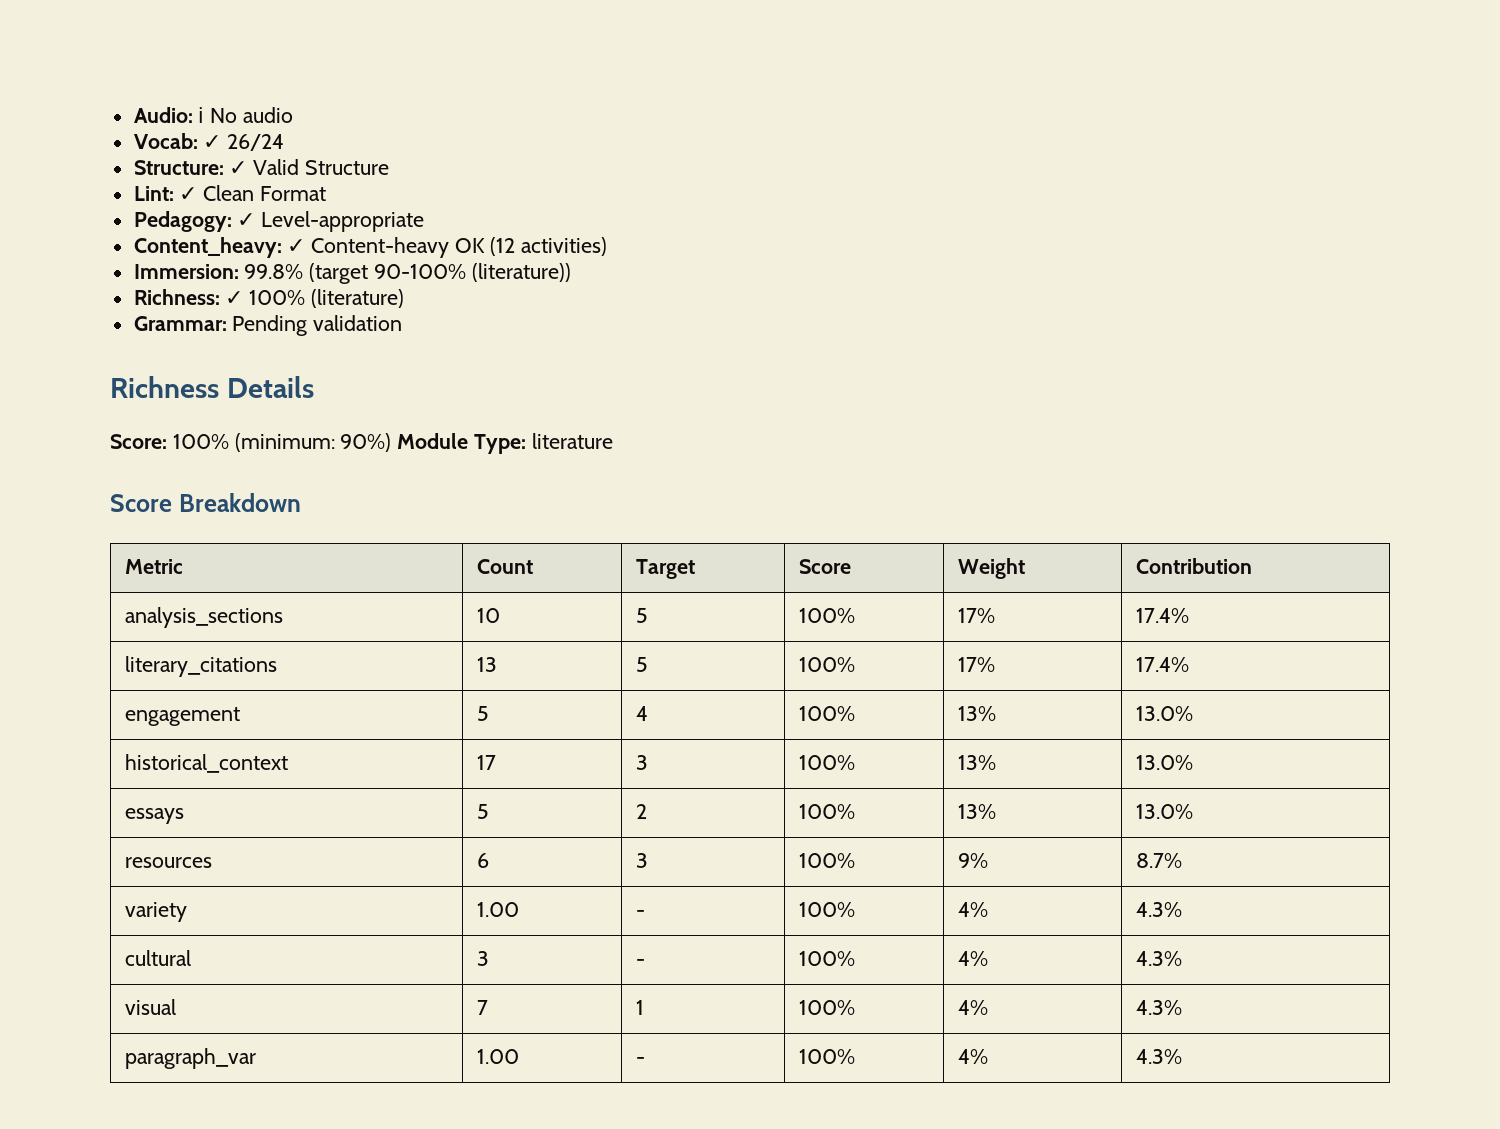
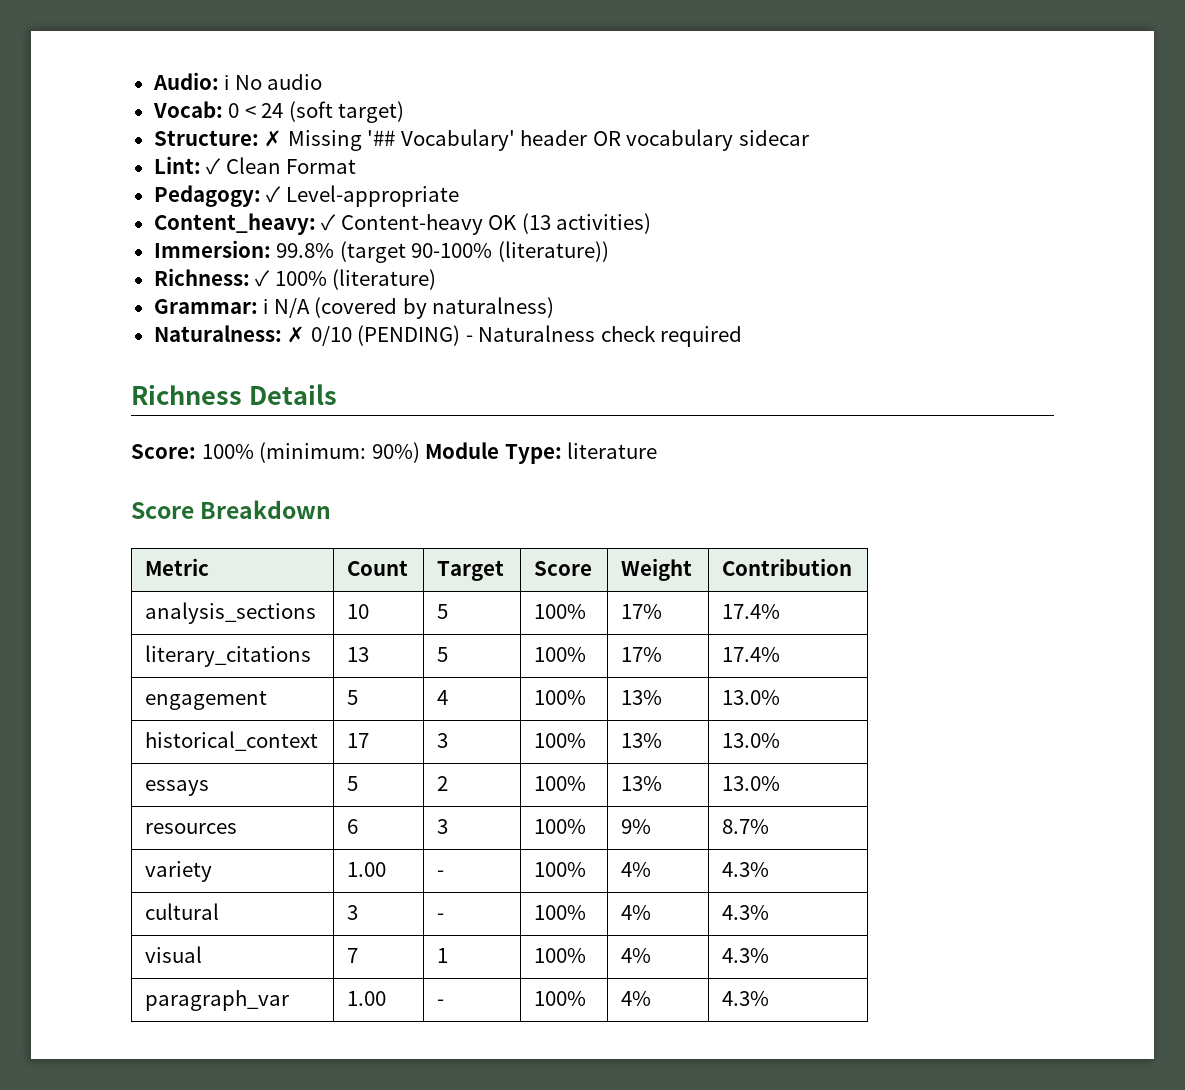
- Vocab: ✓ 26/24
- Structure: ✓ Valid Structure
+ Vocab: 0 < 24 (soft target)
+ Structure: ✗ Missing '## Vocabulary' header OR vocabulary sidecar
- Content_heavy: ✓ Content-heavy OK (12 activities)
+ Content_heavy: ✓ Content-heavy OK (13 activities)
- Grammar: Pending validation
+ Grammar: ℹ N/A (covered by naturalness)
+ Naturalness: ✗ 0/10 (PENDING) - Naturalness check required

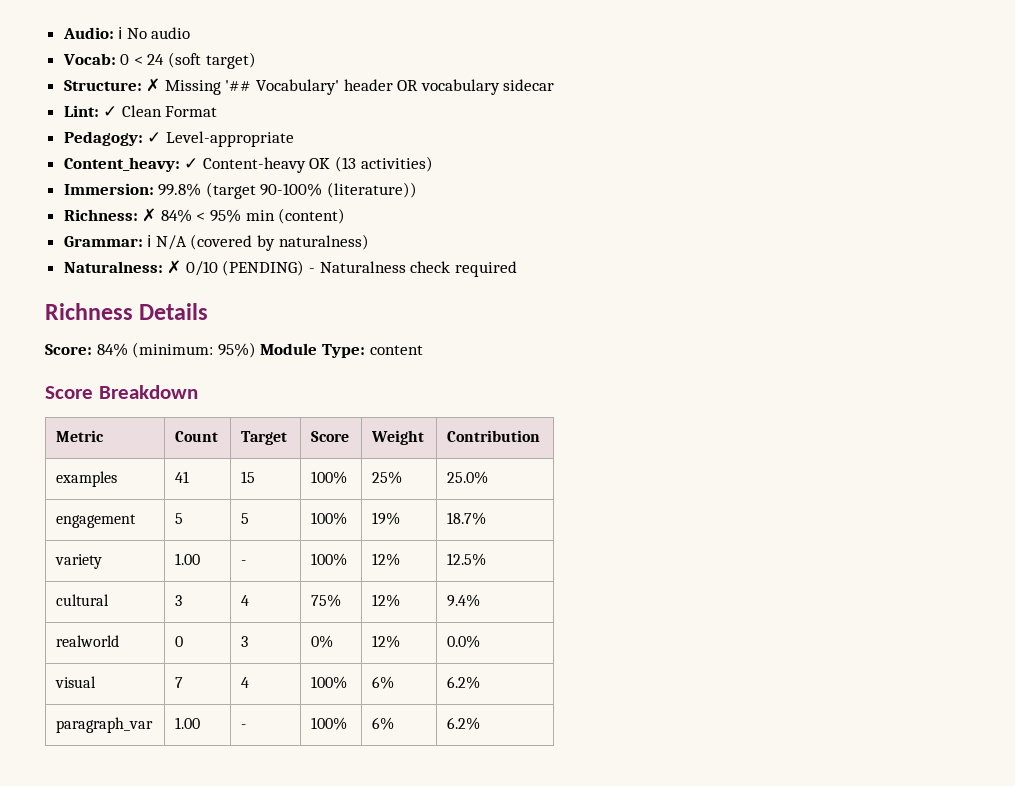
- Richness: ✓ 100% (literature)
+ Richness: ✗ 84% < 95% min (content)
- Score: 100% (minimum: 90%) Module Type: literature
+ Score: 84% (minimum: 95%) Module Type: content
- analysis_sections | 10 | 5 | 100% | 17% | 17.4%
- literary_citations | 13 | 5 | 100% | 17% | 17.4%
- engagement | 5 | 4 | 100% | 13% | 13.0%
- historical_context | 17 | 3 | 100% | 13% | 13.0%
- essays | 5 | 2 | 100% | 13% | 13.0%
- resources | 6 | 3 | 100% | 9% | 8.7%
+ examples | 41 | 15 | 100% | 25% | 25.0%
+ engagement | 5 | 5 | 100% | 19% | 18.7%
- variety | 1.00 | - | 100% | 4% | 4.3%
+ variety | 1.00 | - | 100% | 12% | 12.5%
- cultural | 3 | - | 100% | 4% | 4.3%
+ cultural | 3 | 4 | 75% | 12% | 9.4%
+ realworld | 0 | 3 | 0% | 12% | 0.0%
- visual | 7 | 1 | 100% | 4% | 4.3%
+ visual | 7 | 4 | 100% | 6% | 6.2%
- paragraph_var | 1.00 | - | 100% | 4% | 4.3%
+ paragraph_var | 1.00 | - | 100% | 6% | 6.2%

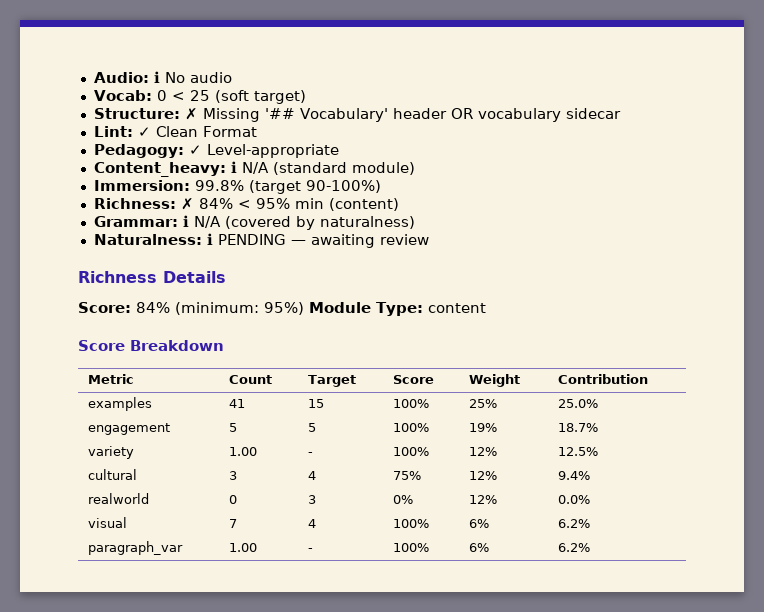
- Vocab: 0 < 24 (soft target)
+ Vocab: 0 < 25 (soft target)
- Content_heavy: ✓ Content-heavy OK (13 activities)
+ Content_heavy: ℹ N/A (standard module)
- Immersion: 99.8% (target 90-100% (literature))
+ Immersion: 99.8% (target 90-100%)
- Naturalness: ✗ 0/10 (PENDING) - Naturalness check required
+ Naturalness: ℹ PENDING — awaiting review

